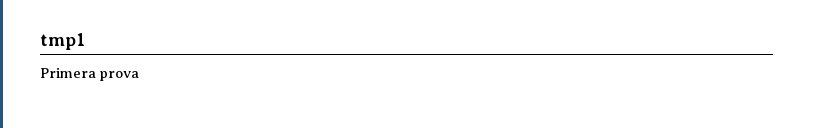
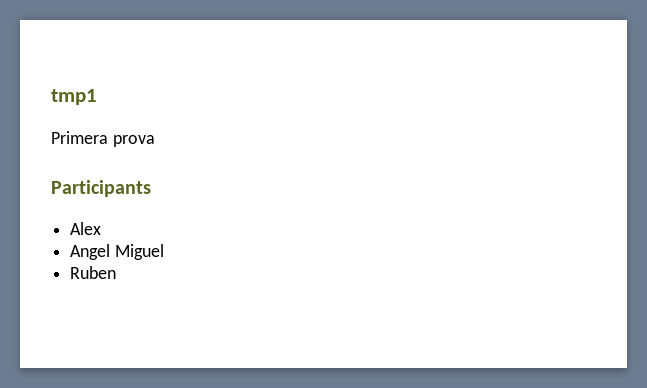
+ Participants
+ Alex
+ Angel Miguel
+ Ruben

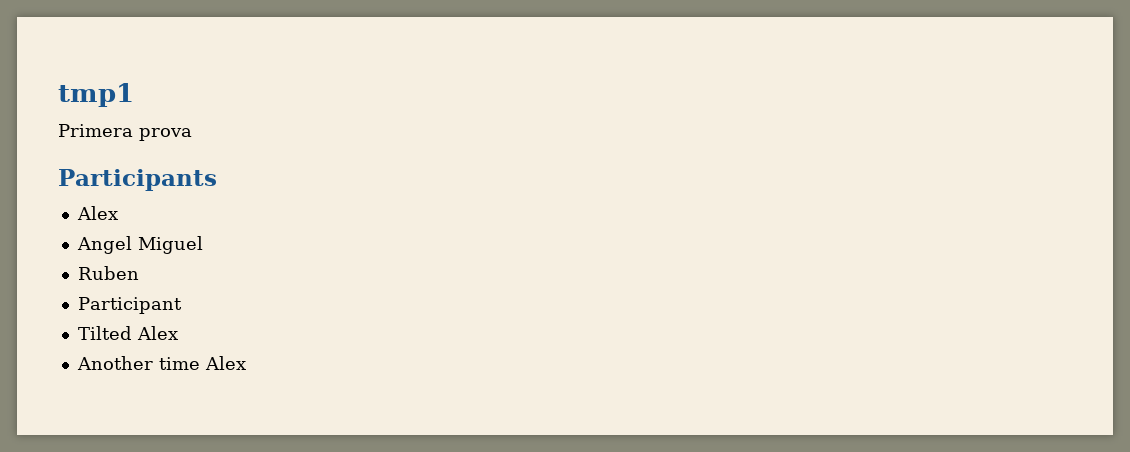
+ Participant
+ Tilted Alex
+ Another time Alex

